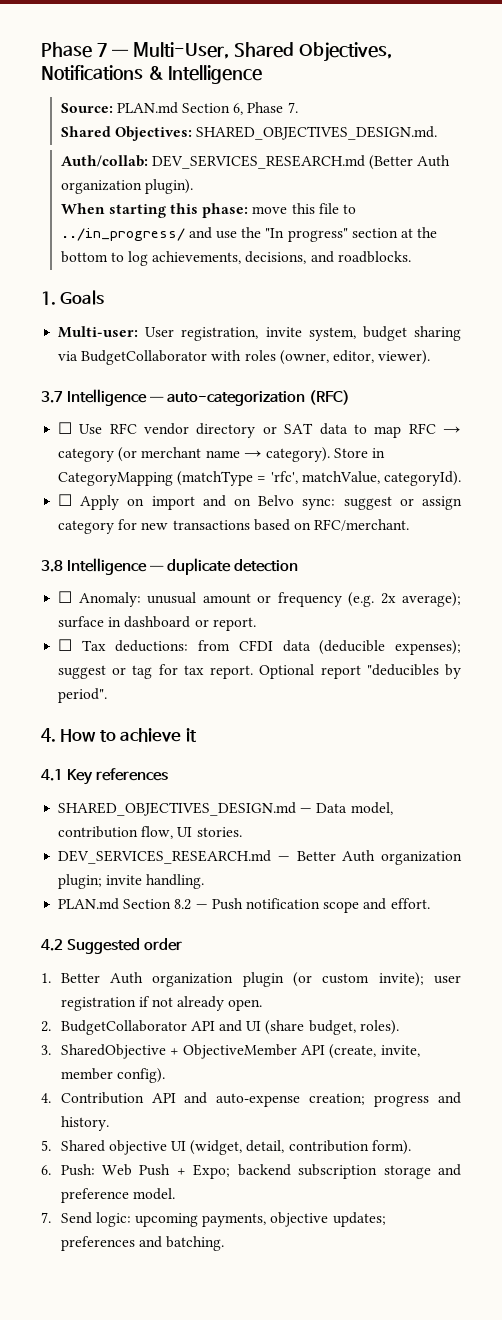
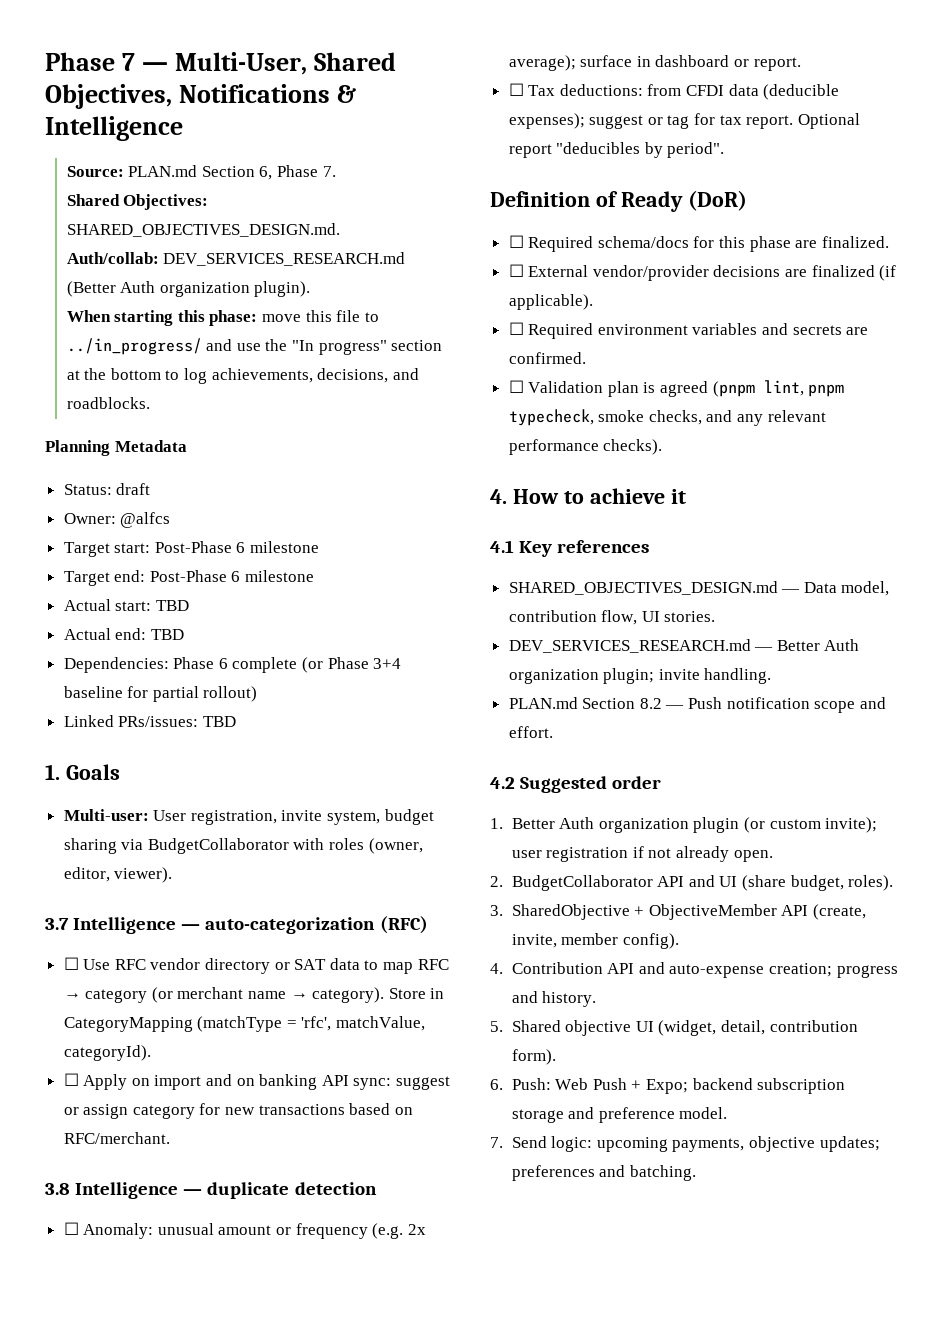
+ Planning Metadata
+ Status: draft
+ Owner: @alfcs
+ Target start: Post-Phase 6 milestone
+ Target end: Post-Phase 6 milestone
+ Actual start: TBD
+ Actual end: TBD
+ Dependencies: Phase 6 complete (or Phase 3+4 baseline for partial rollout)
+ Linked PRs/issues: TBD
- ☐ Apply on import and on Belvo sync: suggest or assign category for new transactions based on RFC/merchant.
+ ☐ Apply on import and on banking API sync: suggest or assign category for new transactions based on RFC/merchant.
+ Definition of Ready (DoR)
+ ☐ Required schema/docs for this phase are finalized.
+ ☐ External vendor/provider decisions are finalized (if applicable).
+ ☐ Required environment variables and secrets are confirmed.
+ ☐ Validation plan is agreed (pnpm lint, pnpm typecheck, smoke checks, and any relevant performance checks).

